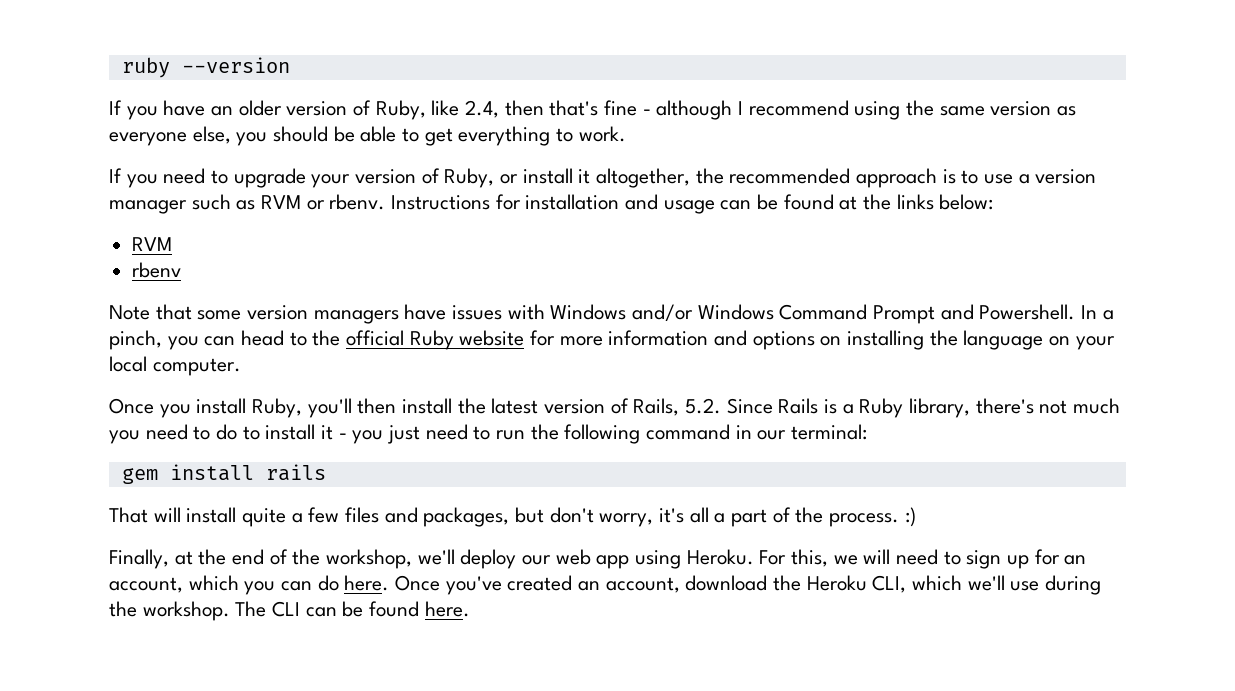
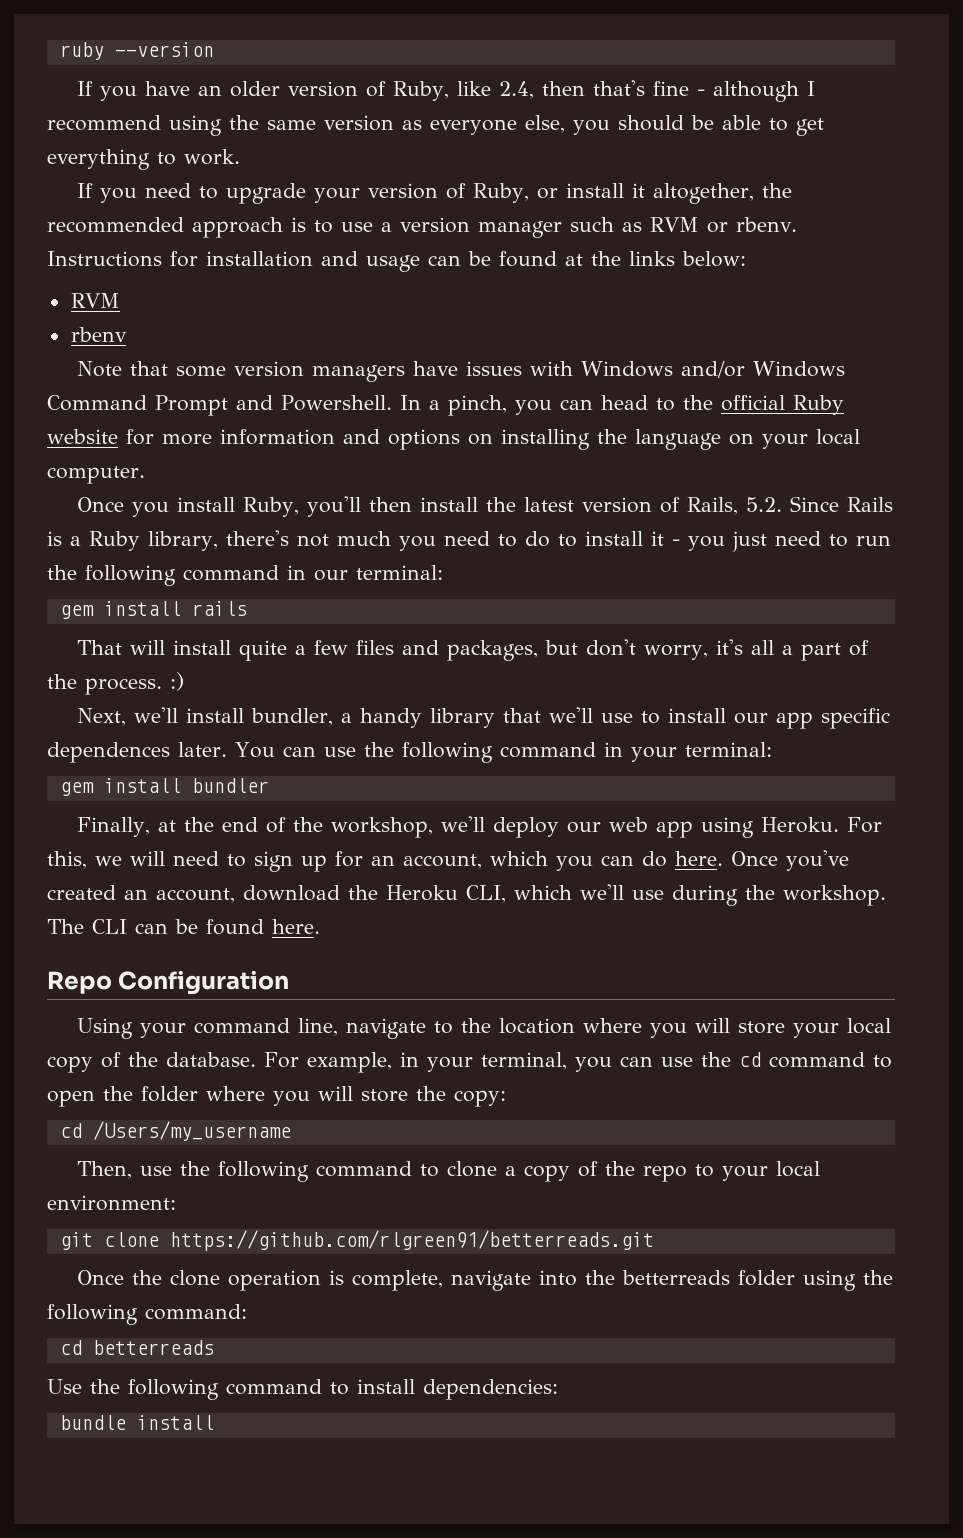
+ Next, we'll install bundler, a handy library that we'll use to install our app specific dependences later. You can use the following command in your terminal:
+ gem install bundler
+ Repo Configuration
+ Using your command line, navigate to the location where you will store your local copy of the database. For example, in your terminal, you can use the cd command to open the folder where you will store the copy:
+ cd /Users/my_username
+ Then, use the following command to clone a copy of the repo to your local environment:
+ git clone https://github.com/rlgreen91/betterreads.git
+ Once the clone operation is complete, navigate into the betterreads folder using the following command:
+ cd betterreads
+ Use the following command to install dependencies:
+ bundle install

